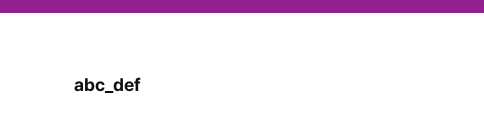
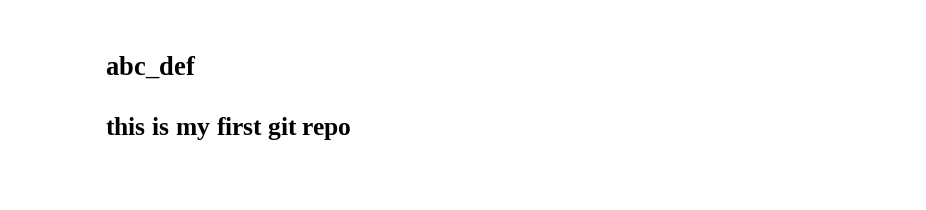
+ this is my first git repo

